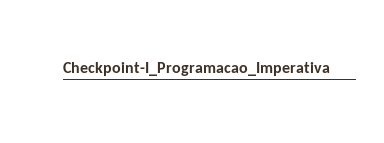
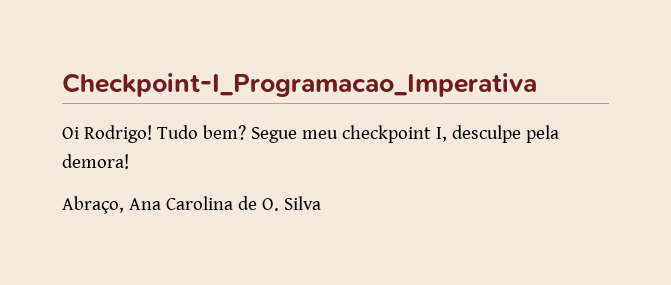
+ Oi Rodrigo! Tudo bem? Segue meu checkpoint I, desculpe pela demora!
+ Abraço, Ana Carolina de O. Silva

